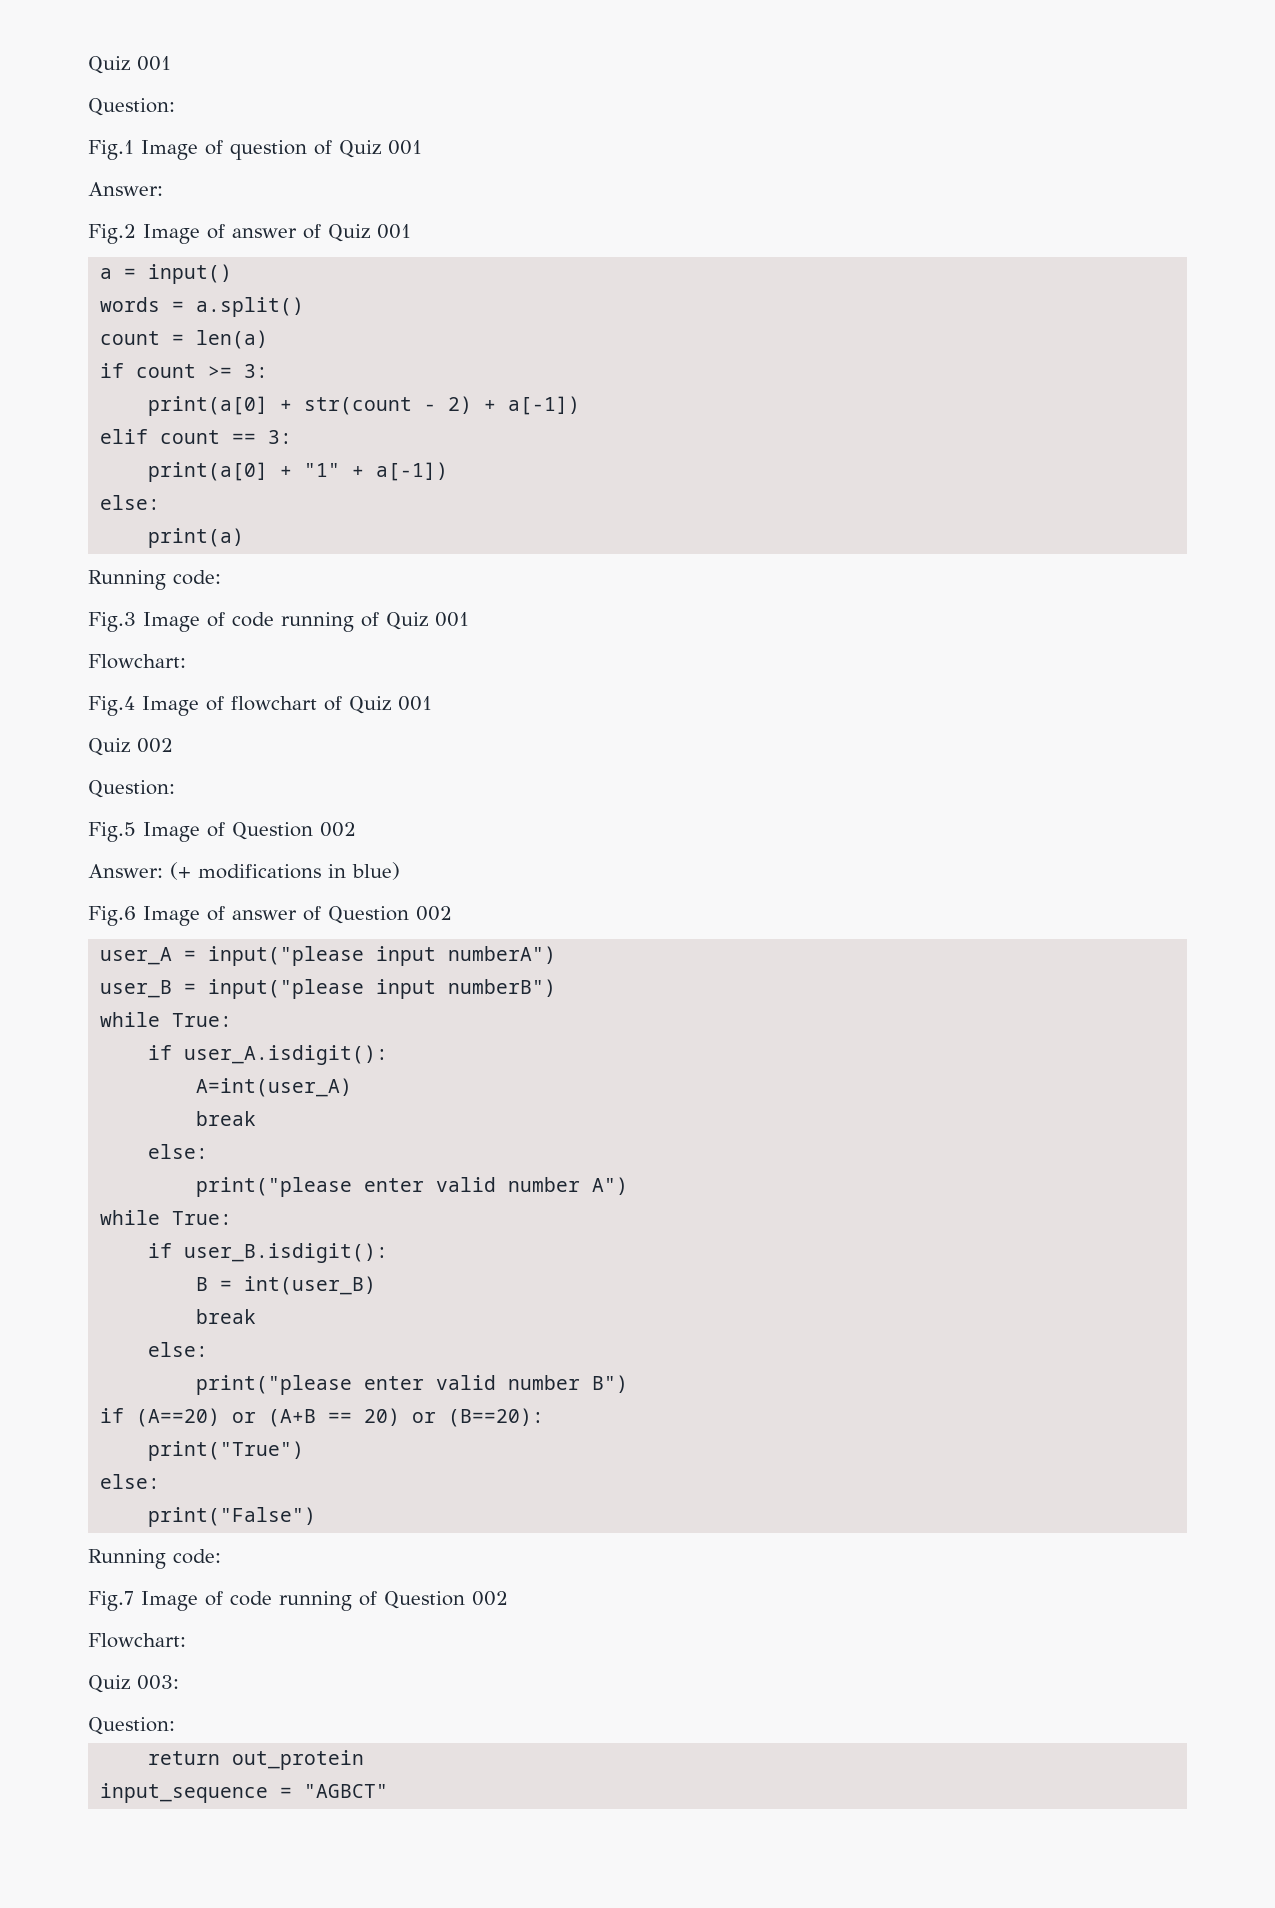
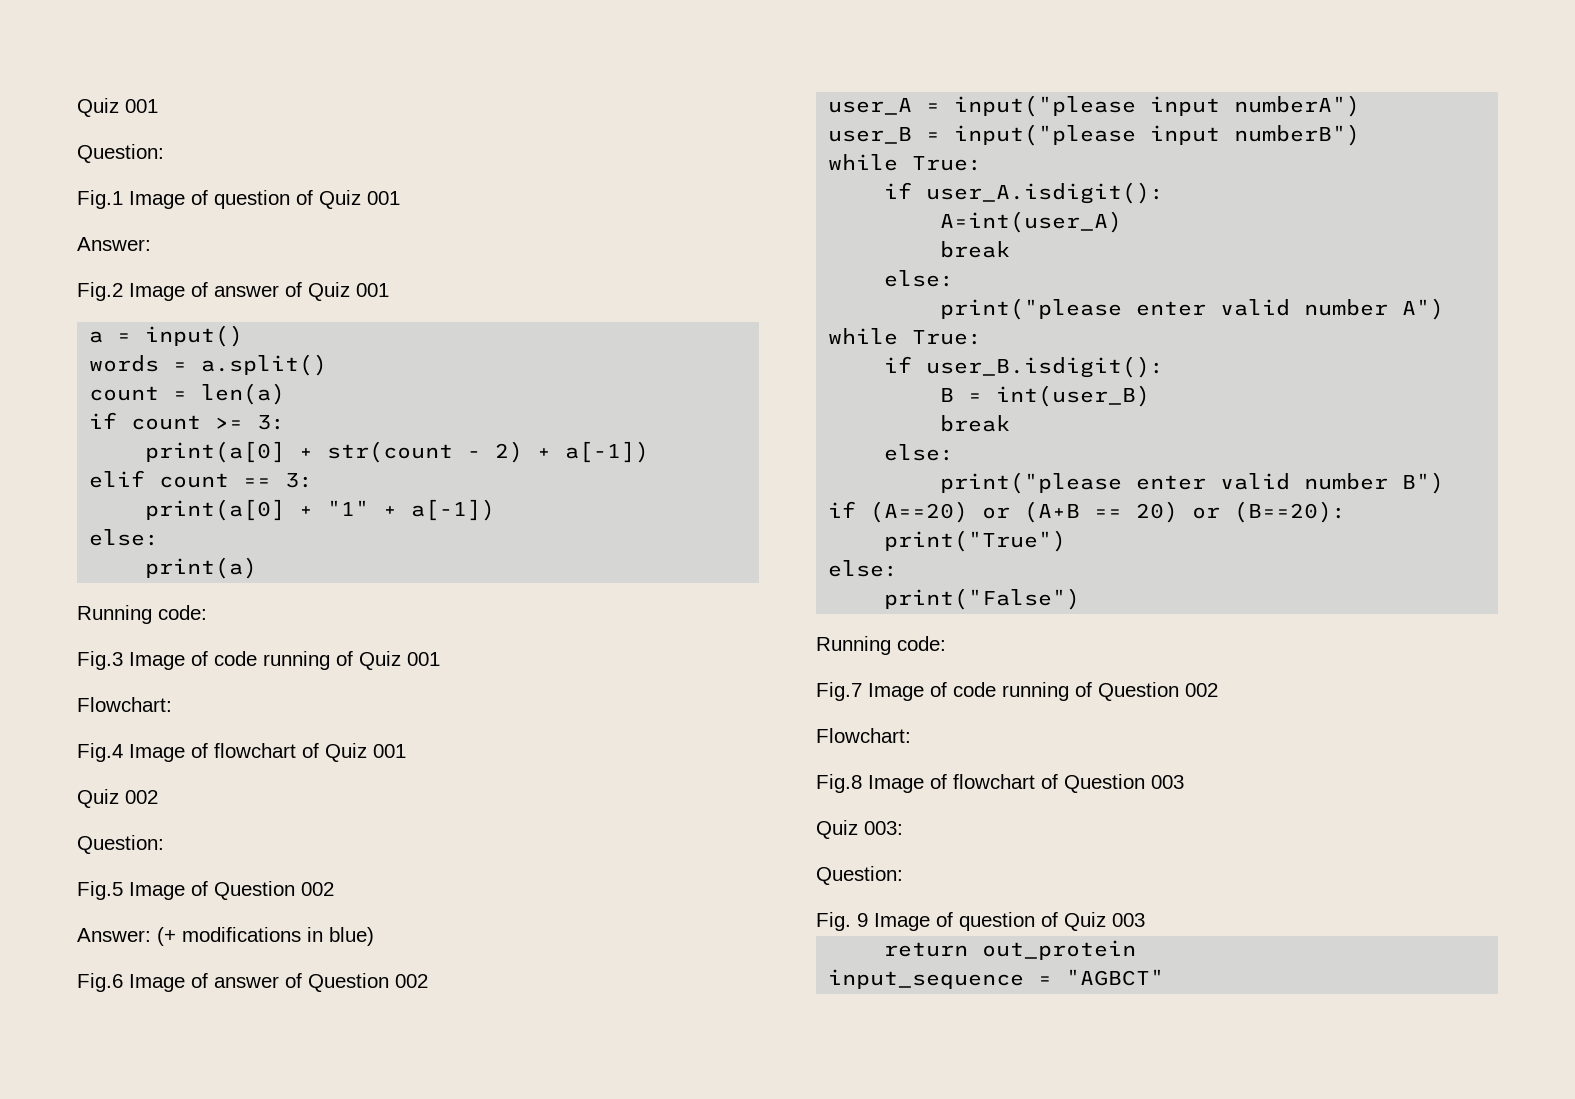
+ Fig.8 Image of flowchart of Question 003
  Quiz 003:
  Question:
+ Fig. 9 Image of question of Quiz 003

